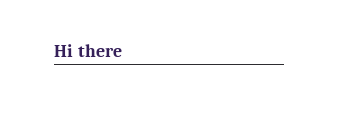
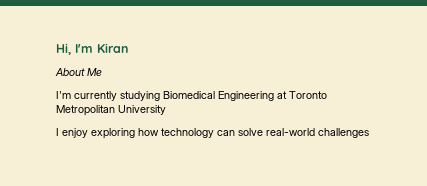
- Hi there
+ Hi, I'm Kiran
+ About Me
+ I'm currently studying Biomedical Engineering at Toronto Metropolitan University
+ I enjoy exploring how technology can solve real-world challenges

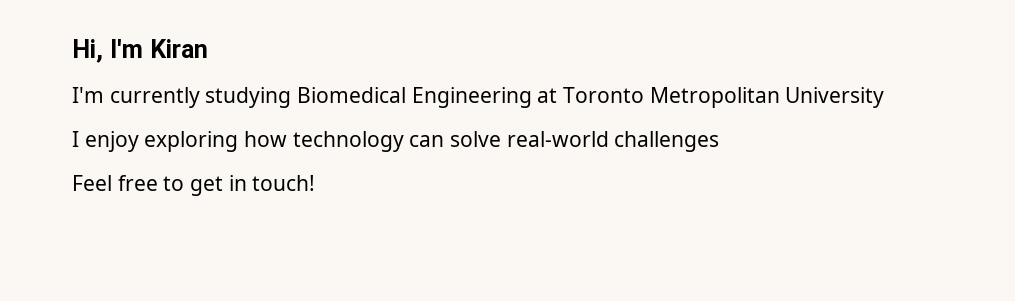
- About Me
+ Feel free to get in touch!

